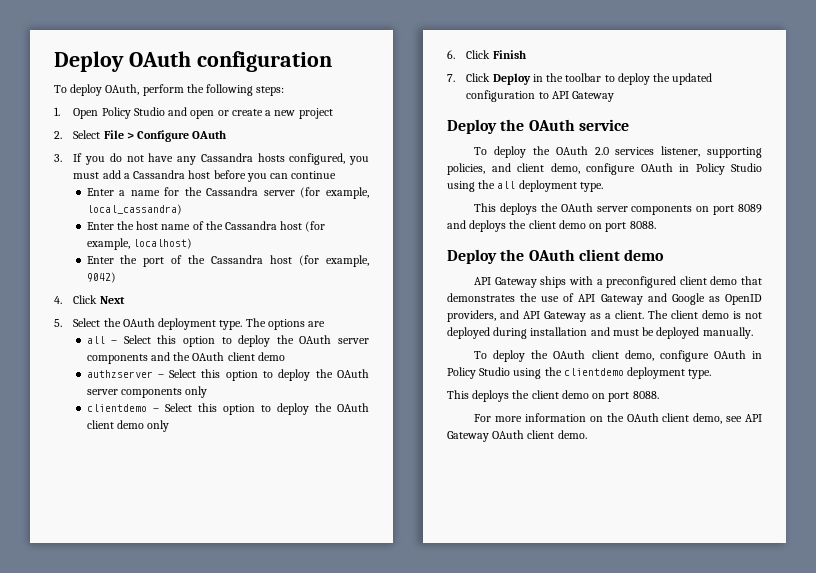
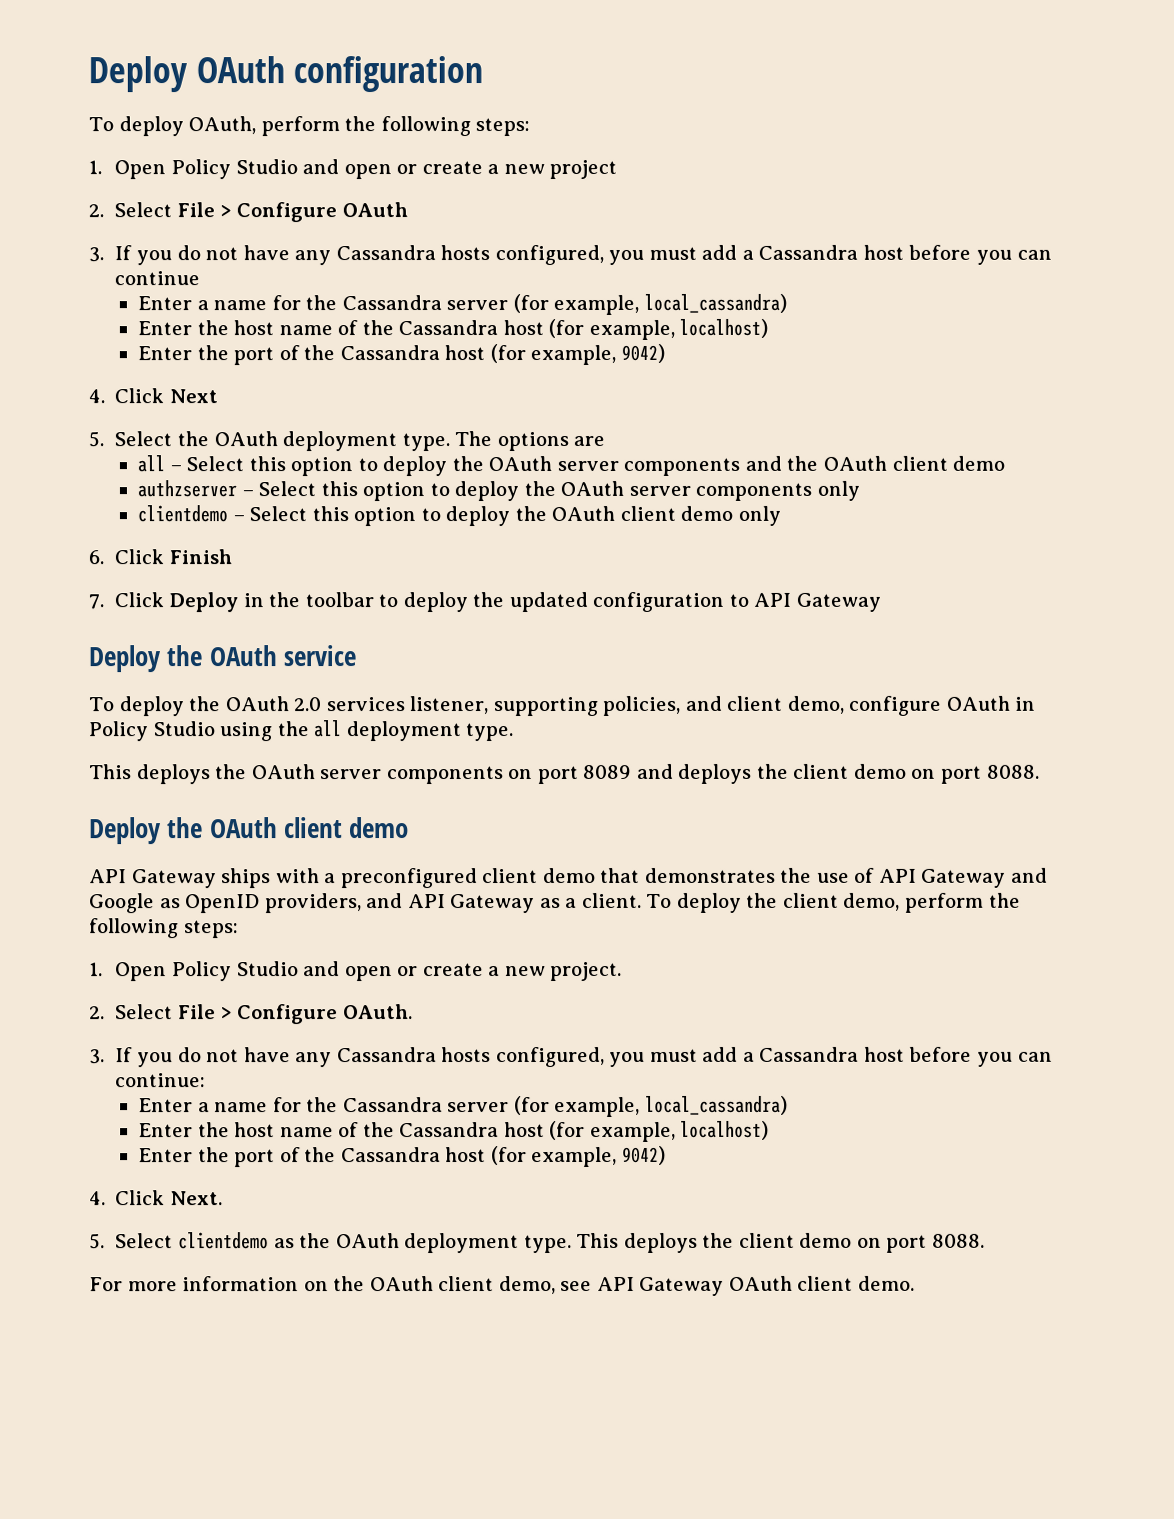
- The client demo is not deployed during installation and must be deployed manually.
- To deploy the OAuth client demo, configure OAuth in Policy Studio using the clientdemo deployment type.
- This deploys the client demo on port 8088.
+ To deploy the client demo, perform the following steps:
+ 1. Open Policy Studio and open or create a new project.
+ 2. Select File > Configure OAuth.
+ 3. If you do not have any Cassandra hosts configured, you must add a Cassandra host before you can continue:
+ Enter a name for the Cassandra server (for example, local_cassandra)
+ Enter the host name of the Cassandra host (for example, localhost)
+ Enter the port of the Cassandra host (for example, 9042)
+ 4. Click Next.
+ 5. Select clientdemo as the OAuth deployment type. This deploys the client demo on port 8088.

